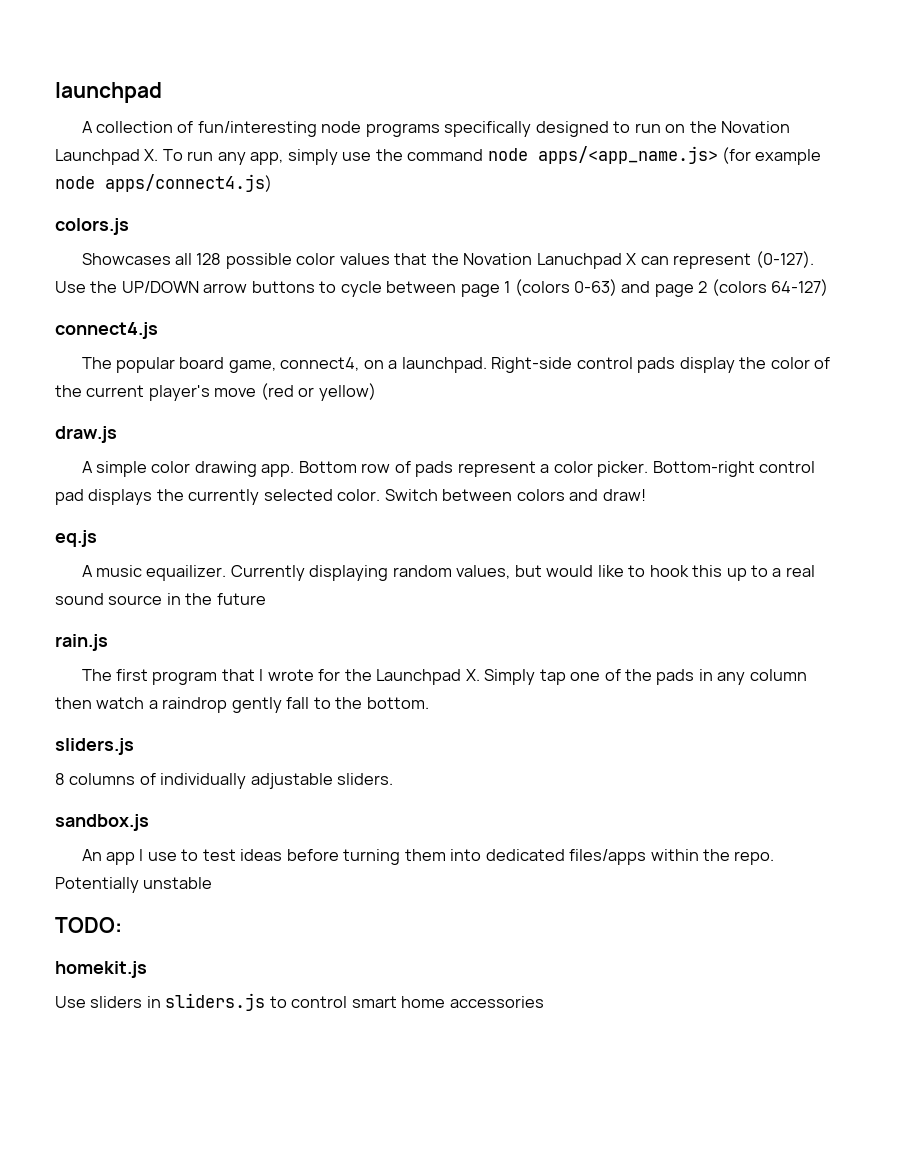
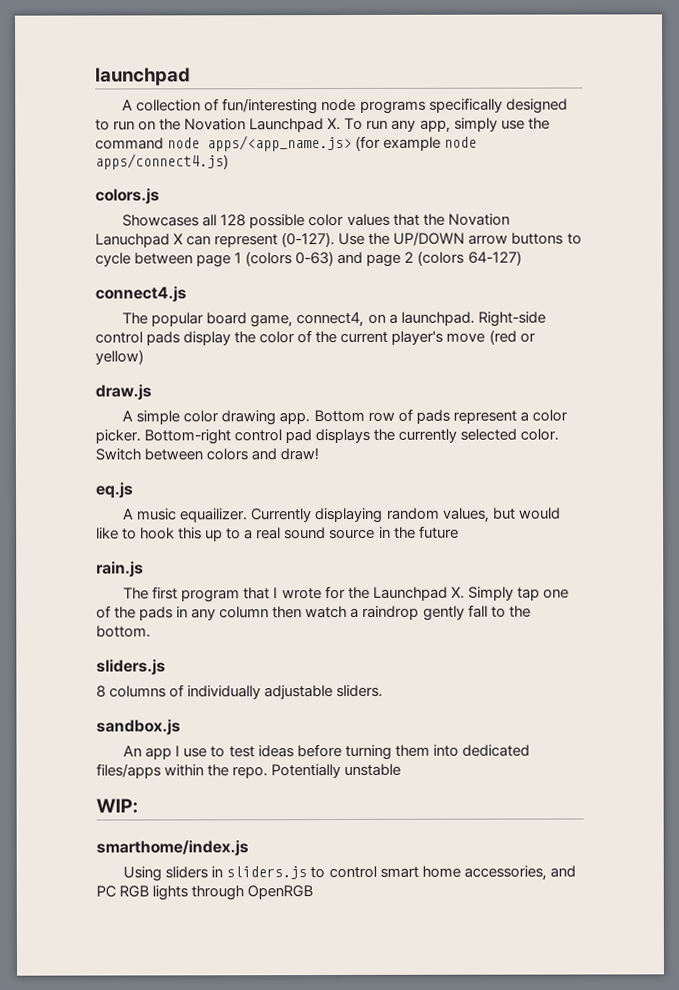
- TODO:
- homekit.js
- Use sliders in sliders.js to control smart home accessories
+ WIP:
+ smarthome/index.js
+ Using sliders in sliders.js to control smart home accessories, and PC RGB lights through OpenRGB

